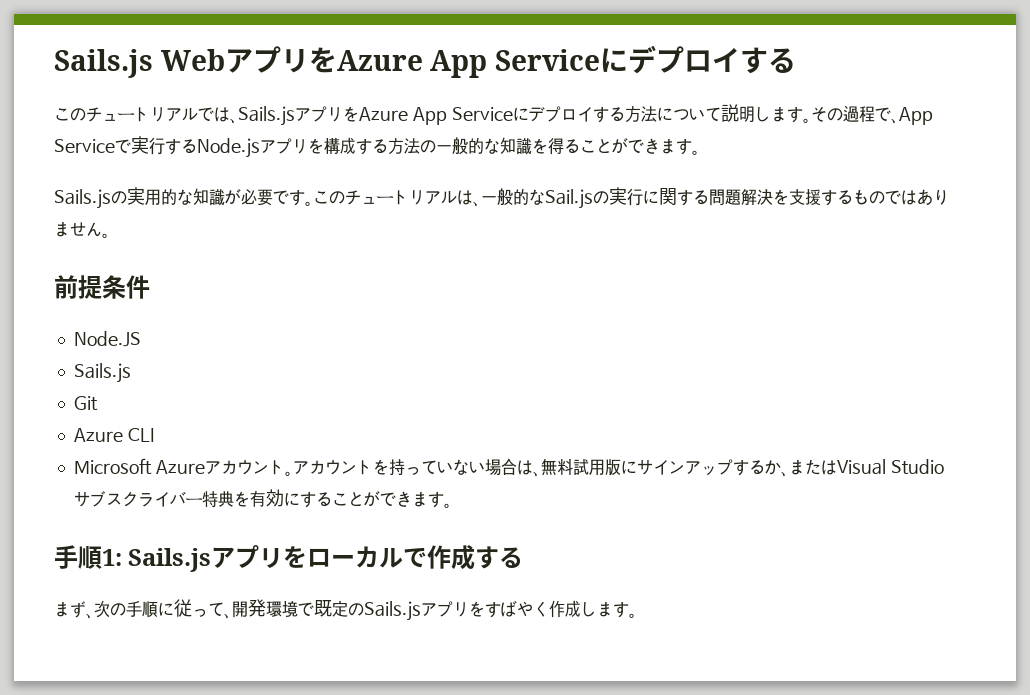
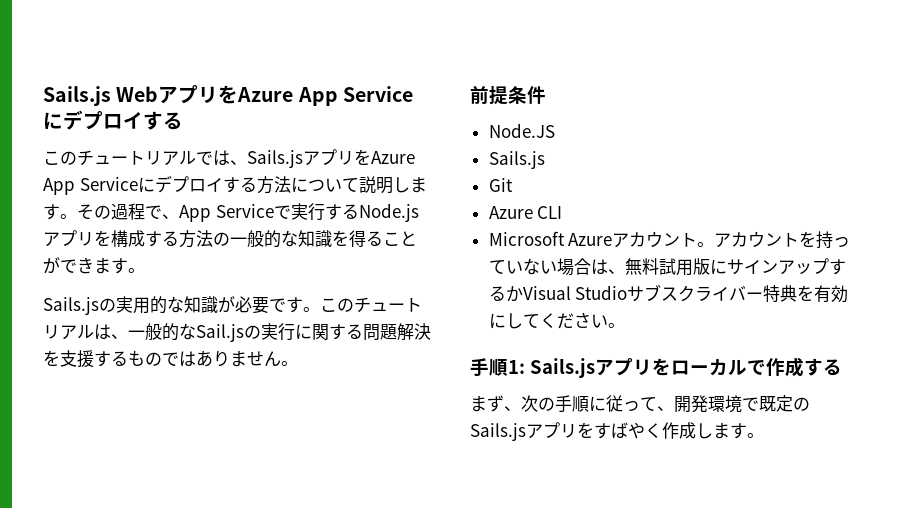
- アカウントを持っていない場合は、無料試用版にサインアップするか、またはVisual Studioサブスクライバー特典を有効にすることができます。
+ アカウントを持っていない場合は、無料試用版にサインアップするかVisual Studioサブスクライバー特典を有効にしてください。

